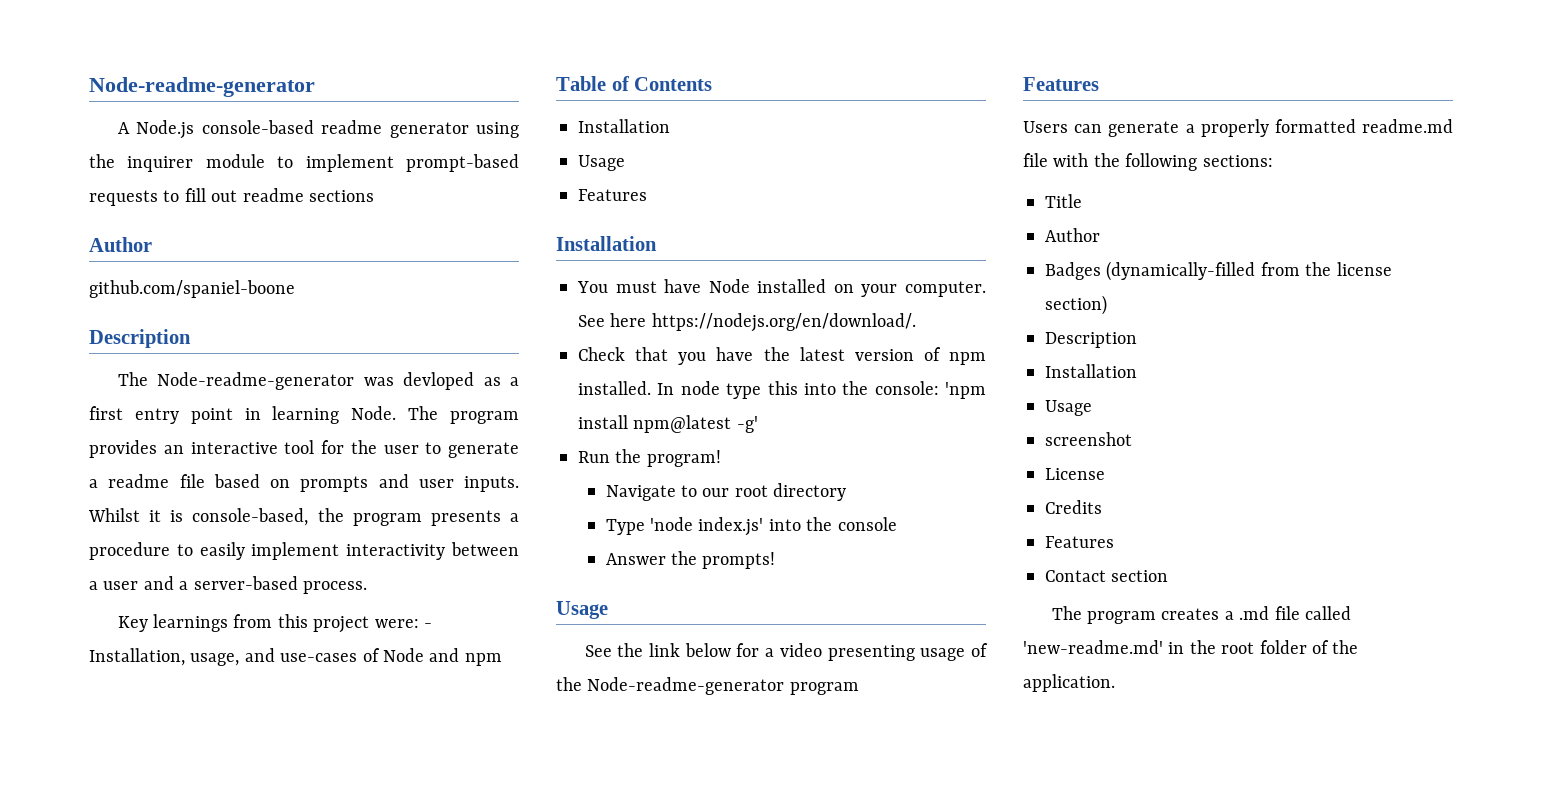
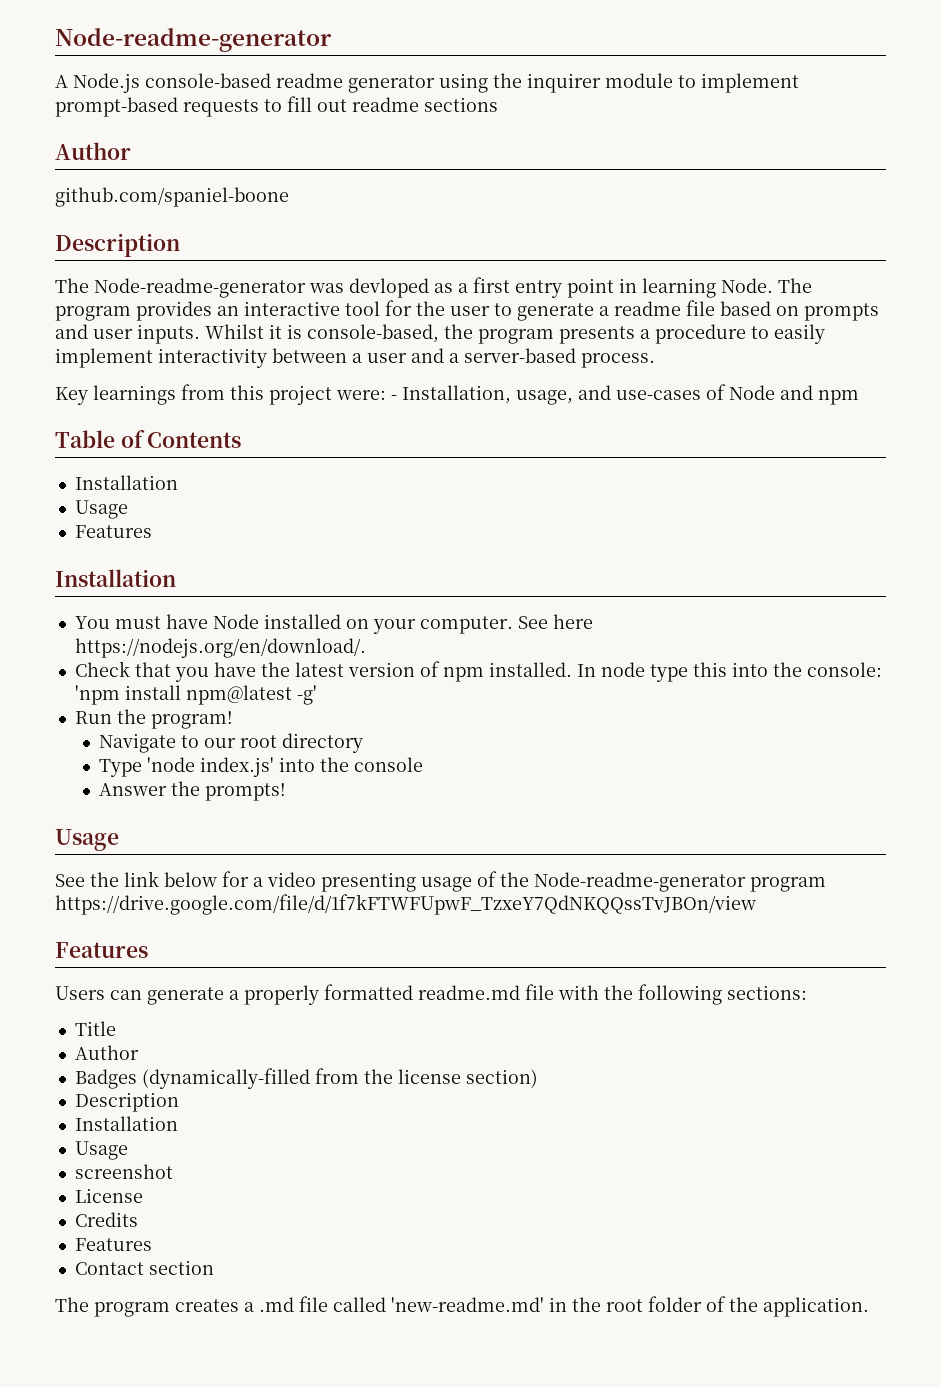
- See the link below for a video presenting usage of the Node-readme-generator program
+ See the link below for a video presenting usage of the Node-readme-generator program https://drive.google.com/file/d/1f7kFTWFUpwF_TzxeY7QdNKQQssTvJBOn/view

